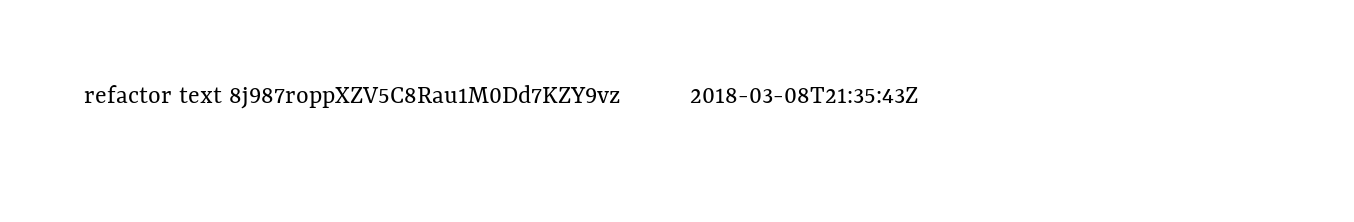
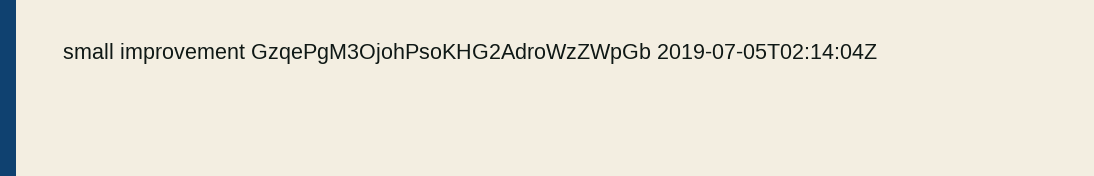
- refactor text 8j987roppXZV5C8Rau1M0Dd7KZY9vz 2018-03-08T21:35:43Z
+ small improvement GzqePgM3OjohPsoKHG2AdroWzZWpGb 2019-07-05T02:14:04Z

